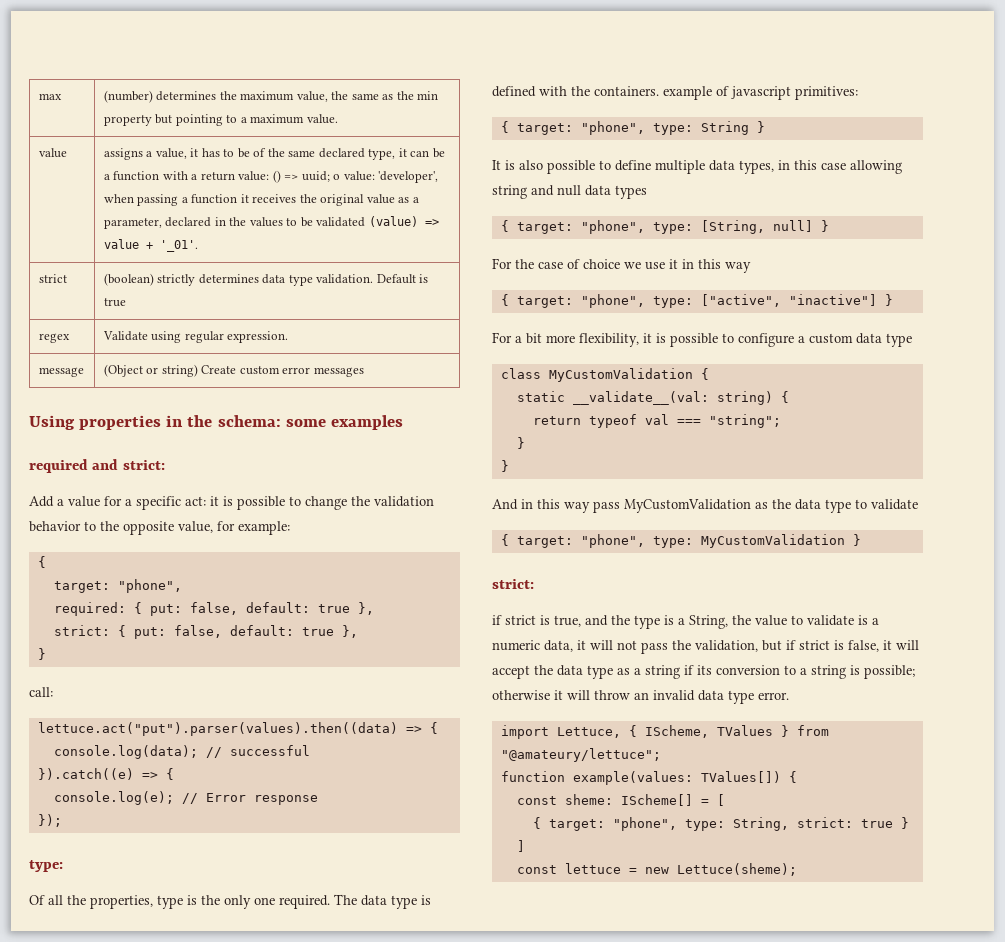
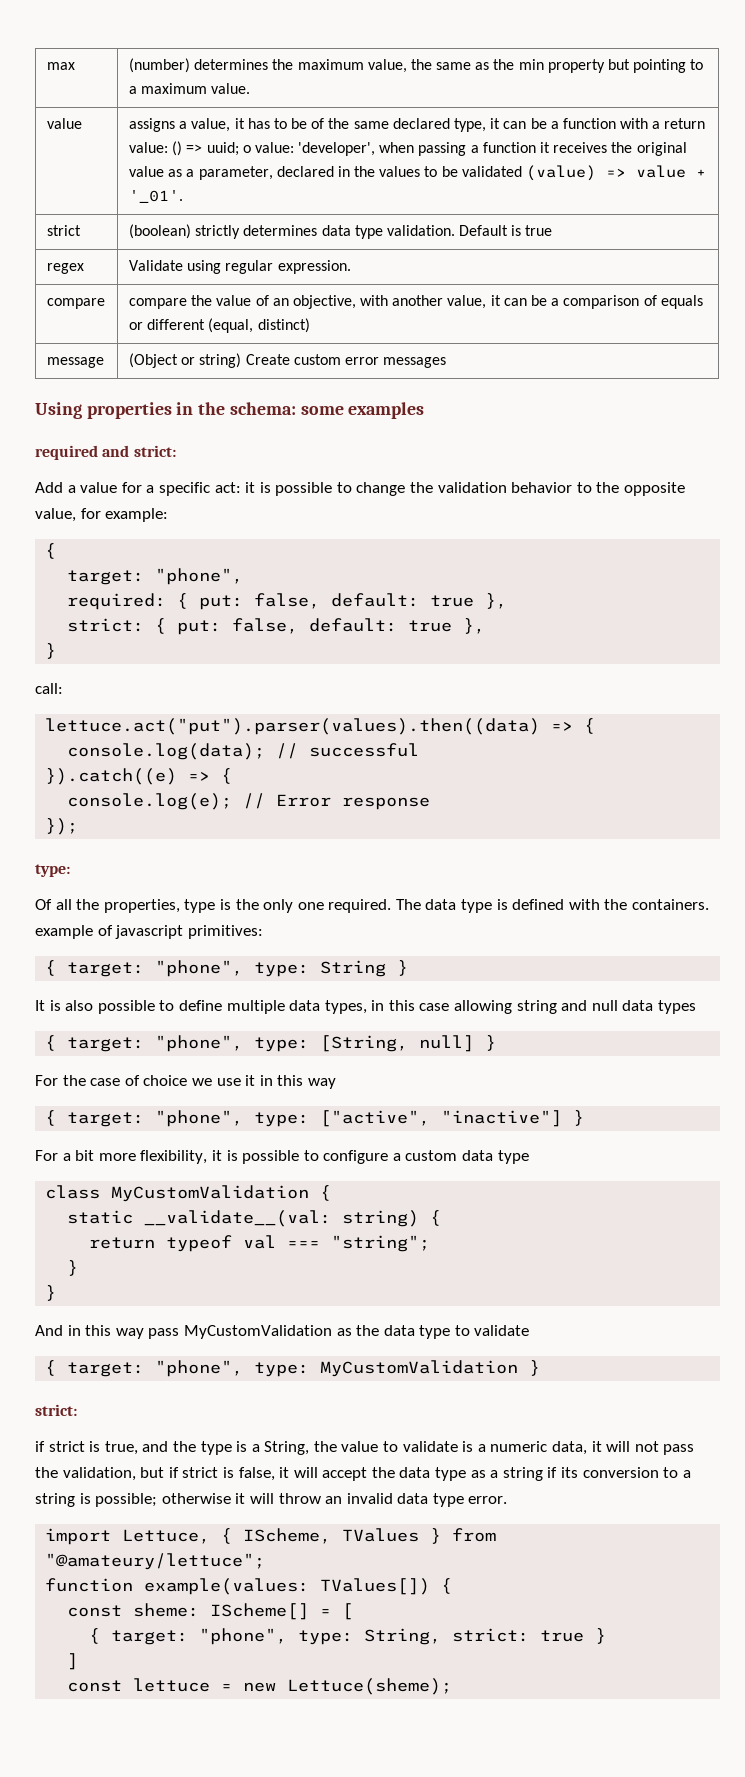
+ compare | compare the value of an objective, with another value, it can be a comparison of equals or different (equal, distinct)

